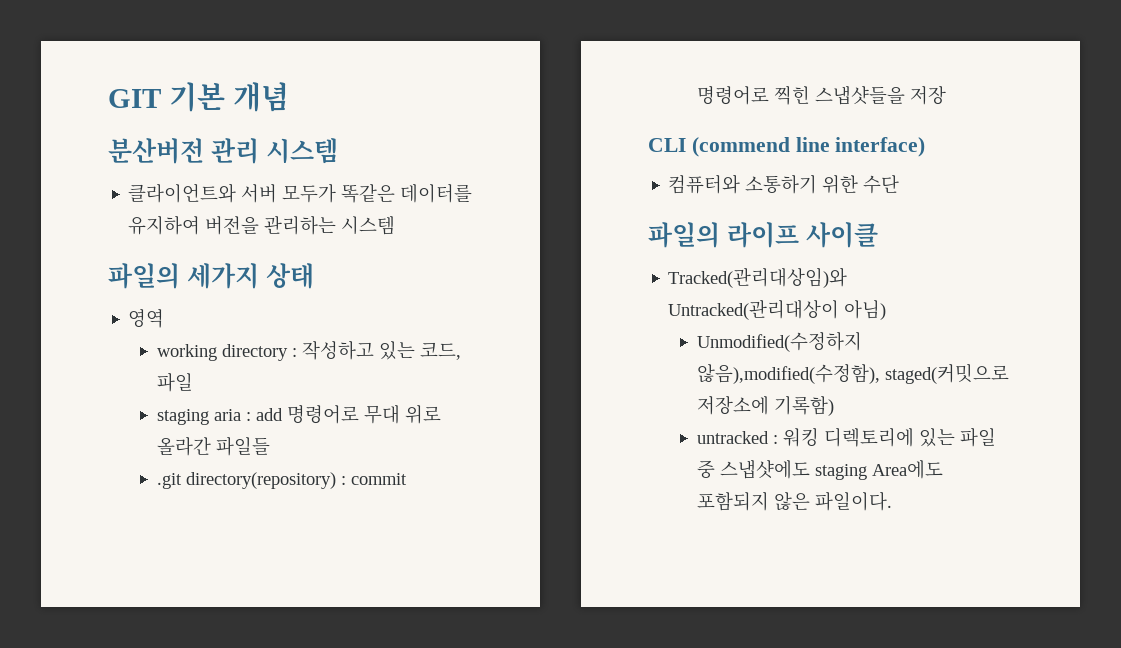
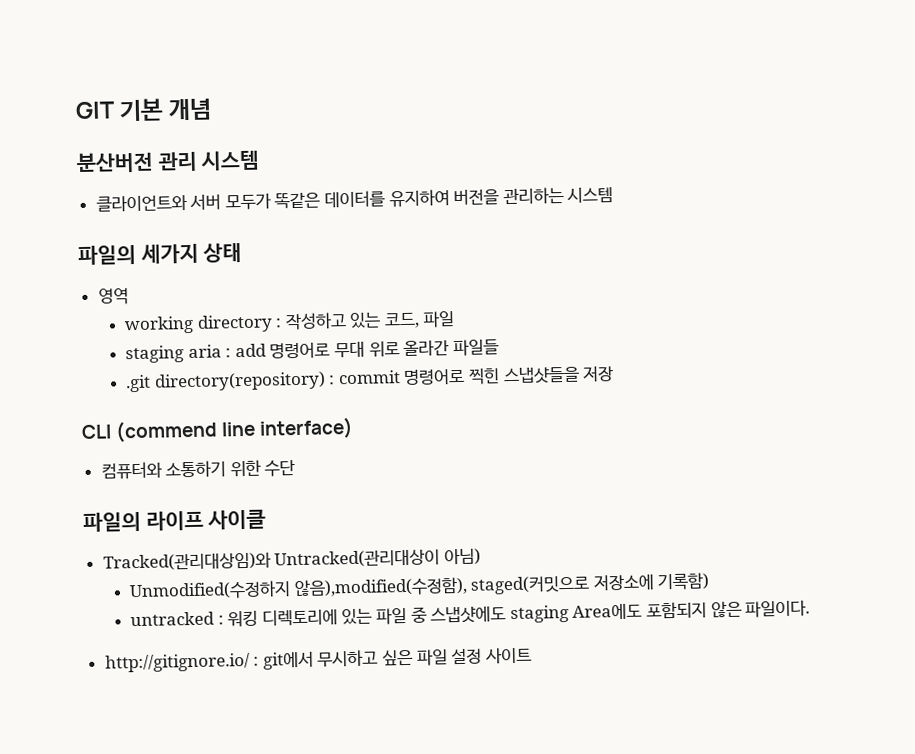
+ http://gitignore.io/ : git에서 무시하고 싶은 파일 설정 사이트

